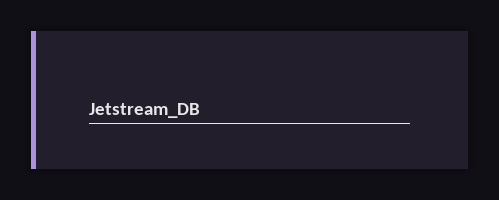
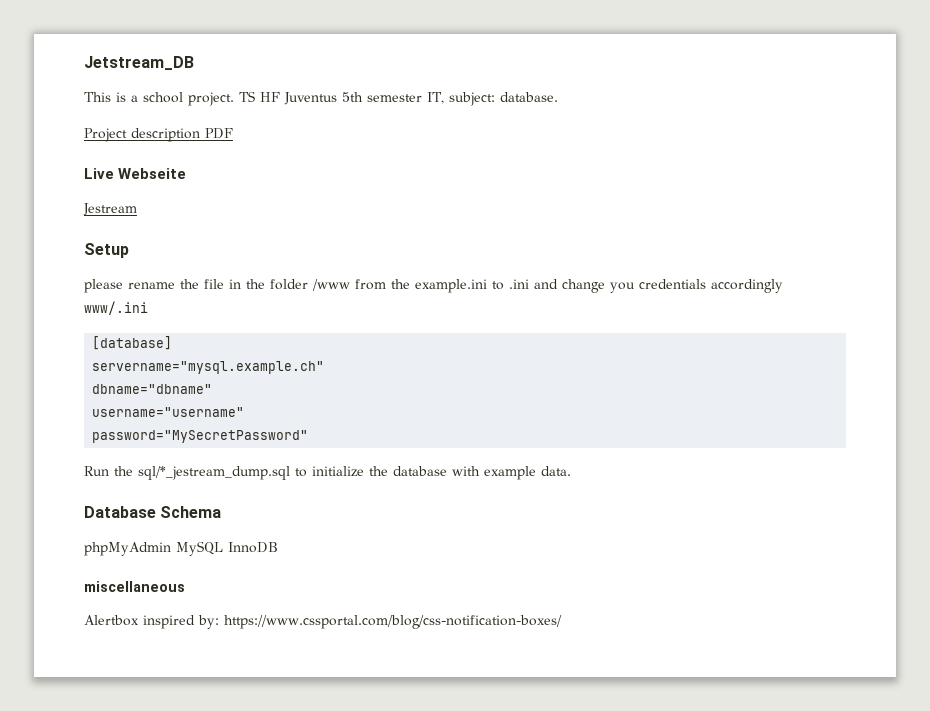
+ This is a school project. TS HF Juventus 5th semester IT, subject: database.
+ Project description PDF
+ Live Webseite
+ Jestream
+ Setup
+ please rename the file in the folder /www from the example.ini to .ini and change you credentials accordingly www/.ini
+ [database]
+ servername="mysql.example.ch"
+ dbname="dbname"
+ username="username"
+ password="MySecretPassword"
+ Run the sql/*_jestream_dump.sql to initialize the database with example data.
+ Database Schema
+ phpMyAdmin MySQL InnoDB
+ miscellaneous
+ Alertbox inspired by: https://www.cssportal.com/blog/css-notification-boxes/

